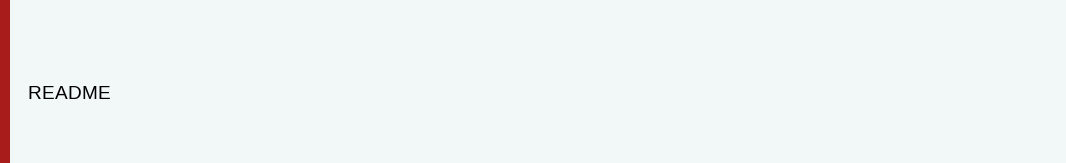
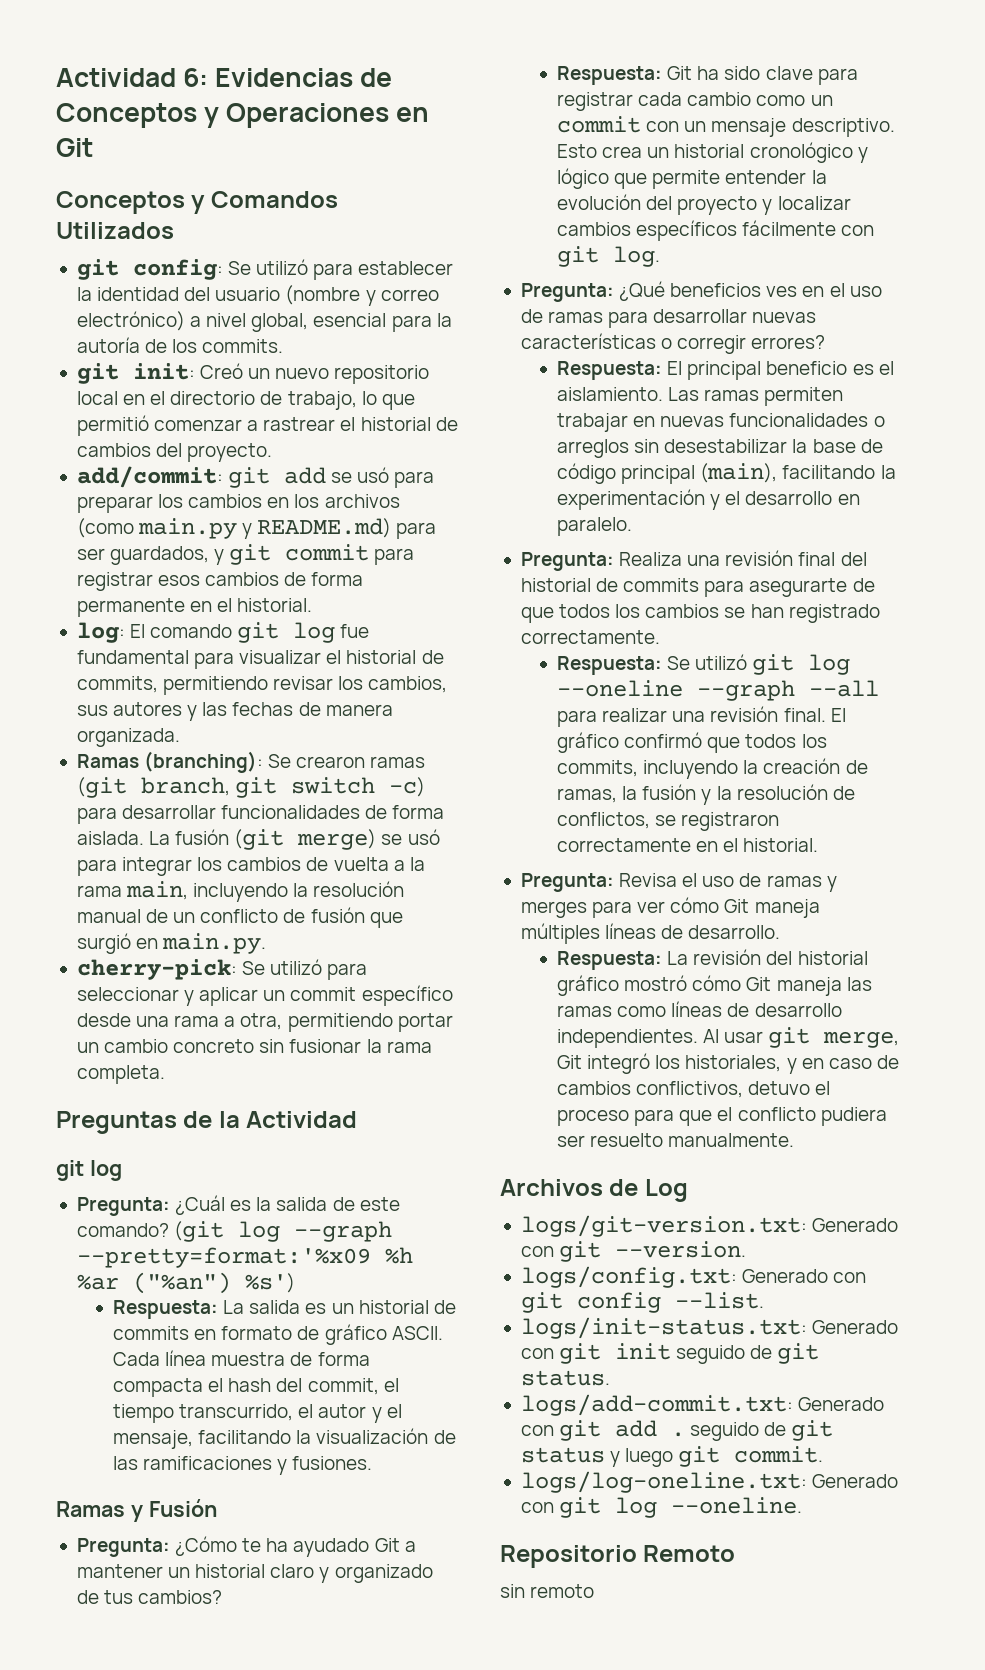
- README
+ Actividad 6: Evidencias de Conceptos y Operaciones en Git
+ Conceptos y Comandos Utilizados
+ git config: Se utilizó para establecer la identidad del usuario (nombre y correo electrónico) a nivel global, esencial para la autoría de los commits.
+ git init: Creó un nuevo repositorio local en el directorio de trabajo, lo que permitió comenzar a rastrear el historial de cambios del proyecto.
+ add/commit: git add se usó para preparar los cambios en los archivos (como main.py y README.md) para ser guardados, y git commit para registrar esos cambios de forma permanente en el historial.
+ log: El comando git log fue fundamental para visualizar el historial de commits, permitiendo revisar los cambios, sus autores y las fechas de manera organizada.
+ Ramas (branching): Se crearon ramas (git branch, git switch -c) para desarrollar funcionalidades de forma aislada. La fusión (git merge) se usó para integrar los cambios de vuelta a la rama main, incluyendo la resolución manual de un conflicto de fusión que surgió en main.py.
+ cherry-pick: Se utilizó para seleccionar y aplicar un commit específico desde una rama a otra, permitiendo portar un cambio concreto sin fusionar la rama completa.
+ Preguntas de la Actividad
+ git log
+ Pregunta: ¿Cuál es la salida de este comando? (git log --graph --pretty=format:'%x09 %h %ar ("%an") %s')
+ Respuesta: La salida es un historial de commits en formato de gráfico ASCII. Cada línea muestra de forma compacta el hash del commit, el tiempo transcurrido, el autor y el mensaje, facilitando la visualización de las ramificaciones y fusiones.
+ Ramas y Fusión
+ Pregunta: ¿Cómo te ha ayudado Git a mantener un historial claro y organizado de tus cambios?
+ Respuesta: Git ha sido clave para registrar cada cambio como un commit con un mensaje descriptivo. Esto crea un historial cronológico y lógico que permite entender la evolución del proyecto y localizar cambios específicos fácilmente con git log.
+ Pregunta: ¿Qué beneficios ves en el uso de ramas para desarrollar nuevas características o corregir errores?
+ Respuesta: El principal beneficio es el aislamiento. Las ramas permiten trabajar en nuevas funcionalidades o arreglos sin desestabilizar la base de código principal (main), facilitando la experimentación y el desarrollo en paralelo.
+ Pregunta: Realiza una revisión final del historial de commits para asegurarte de que todos los cambios se han registrado correctamente.
+ Respuesta: Se utilizó git log --oneline --graph --all para realizar una revisión final. El gráfico confirmó que todos los commits, incluyendo la creación de ramas, la fusión y la resolución de conflictos, se registraron correctamente en el historial.
+ Pregunta: Revisa el uso de ramas y merges para ver cómo Git maneja múltiples líneas de desarrollo.
+ Respuesta: La revisión del historial gráfico mostró cómo Git maneja las ramas como líneas de desarrollo independientes. Al usar git merge, Git integró los historiales, y en caso de cambios conflictivos, detuvo el proceso para que el conflicto pudiera ser resuelto manualmente.
+ Archivos de Log
+ logs/git-version.txt: Generado con git --version.
+ logs/config.txt: Generado con git config --list.
+ logs/init-status.txt: Generado con git init seguido de git status.
+ logs/add-commit.txt: Generado con git add . seguido de git status y luego git commit.
+ logs/log-oneline.txt: Generado con git log --oneline.
+ Repositorio Remoto
+ sin remoto

